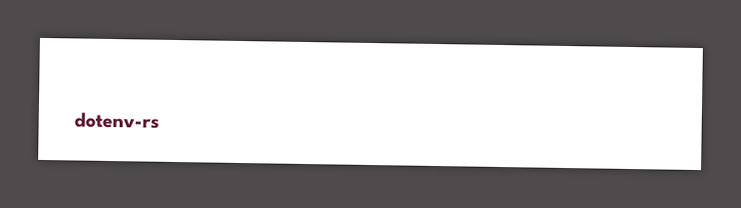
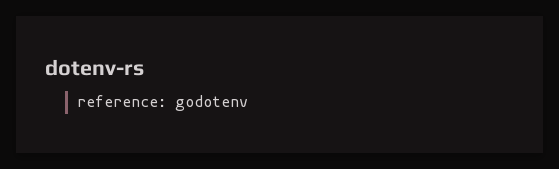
+ reference: godotenv

